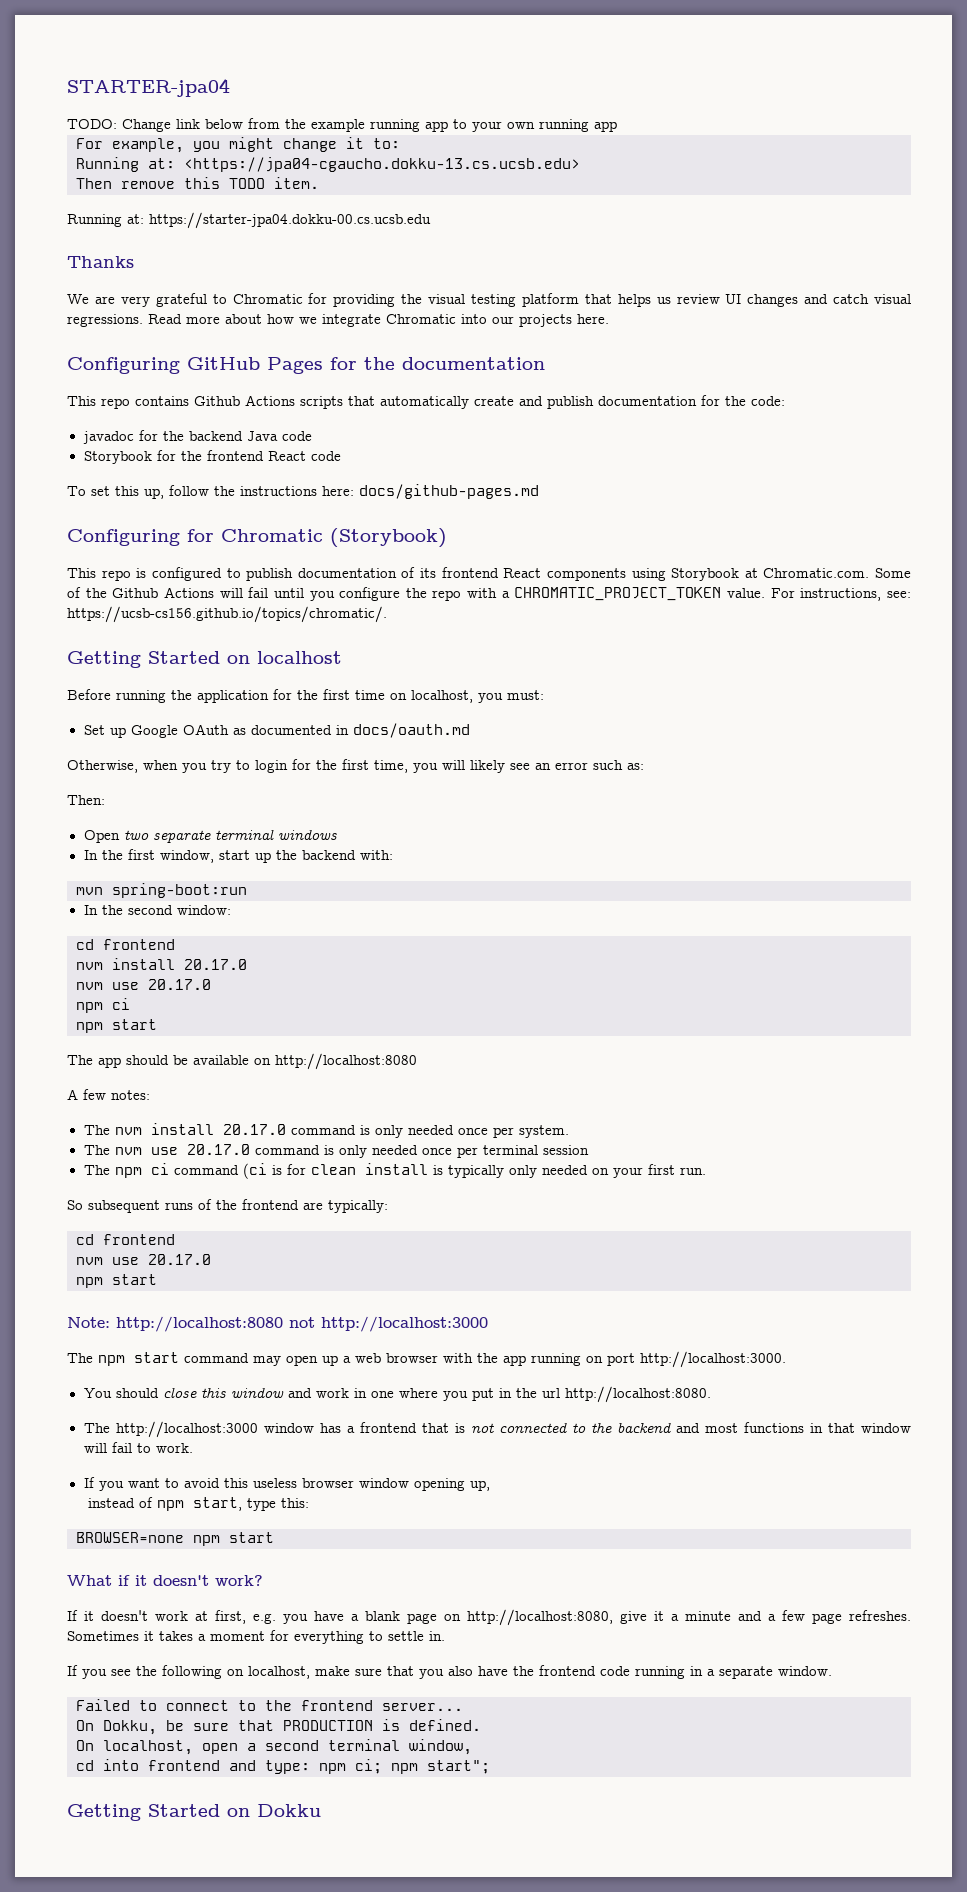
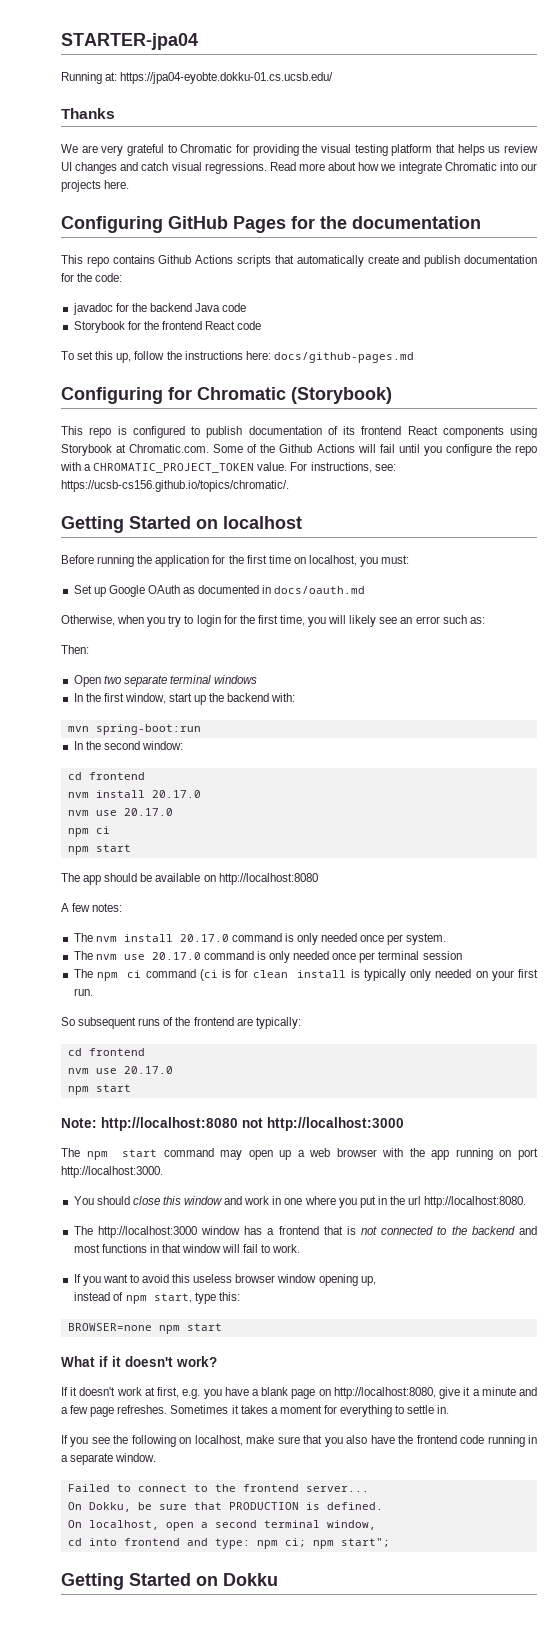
- TODO: Change link below from the example running app to your own running app
- For example, you might change it to:
- Running at: <https://jpa04-cgaucho.dokku-13.cs.ucsb.edu>
- Then remove this TODO item.
- Running at: https://starter-jpa04.dokku-00.cs.ucsb.edu
+ Running at: https://jpa04-eyobte.dokku-01.cs.ucsb.edu/

